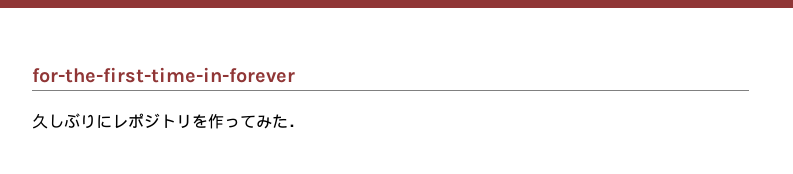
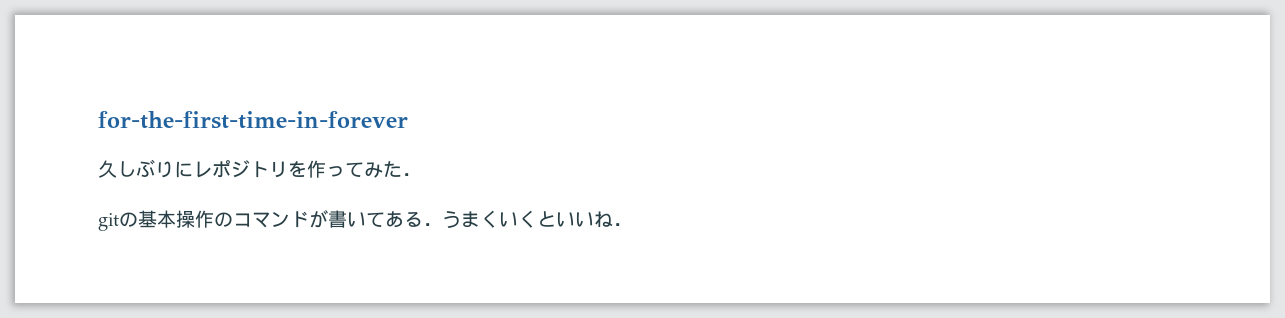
+ gitの基本操作のコマンドが書いてある．うまくいくといいね．

